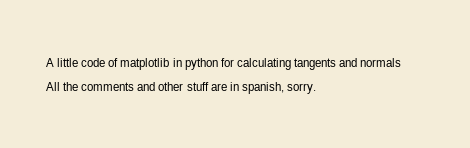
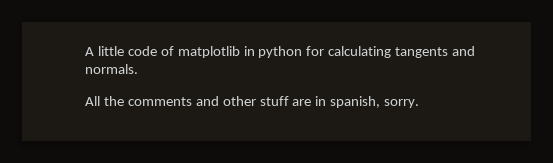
- A little code of matplotlib in python for calculating tangents and normals
+ A little code of matplotlib in python for calculating tangents and normals.

